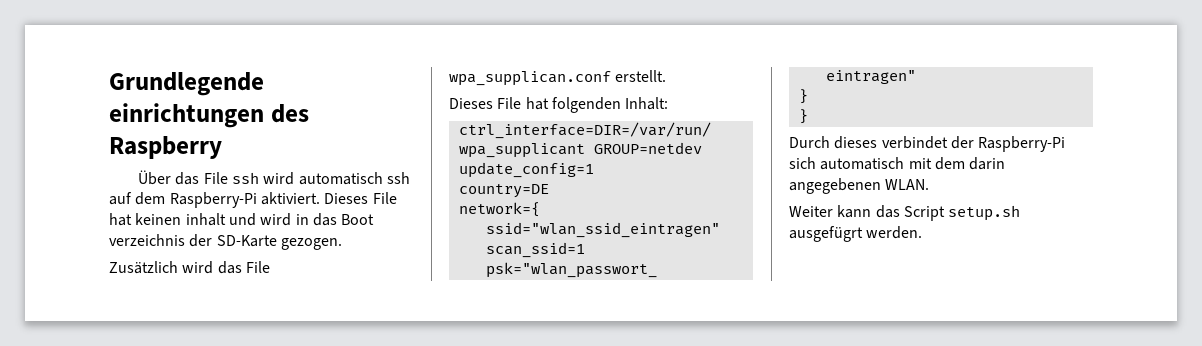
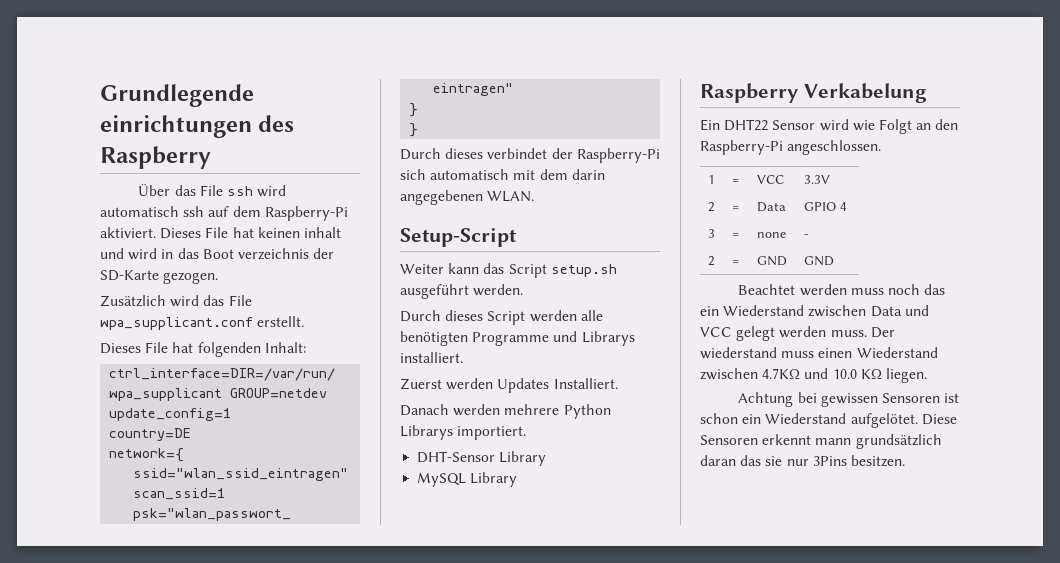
- Zusätzlich wird das File wpa_supplican.conf erstellt.
+ Zusätzlich wird das File wpa_supplicant.conf erstellt.
+ Setup-Script
- Weiter kann das Script setup.sh ausgefügrt werden.
+ Weiter kann das Script setup.sh ausgeführt werden.
+ Durch dieses Script werden alle benötigten Programme und Librarys installiert.
+ Zuerst werden Updates Installiert.
+ Danach werden mehrere Python Librarys importiert.
+ DHT-Sensor Library
+ MySQL Library
+ Raspberry Verkabelung
+ Ein DHT22 Sensor wird wie Folgt an den Raspberry-Pi angeschlossen.
+ 1 | = | VCC | 3.3V
+ 2 | = | Data | GPIO 4
+ 3 | = | none | -
+ 2 | = | GND | GND
+ Beachtet werden muss noch das ein Wiederstand zwischen Data und VCC gelegt werden muss. Der wiederstand muss einen Wiederstand zwischen 4.7KΩ und 10.0 KΩ liegen.
+ Achtung bei gewissen Sensoren ist schon ein Wiederstand aufgelötet. Diese Sensoren erkennt mann grundsätzlich daran das sie nur 3Pins besitzen.

